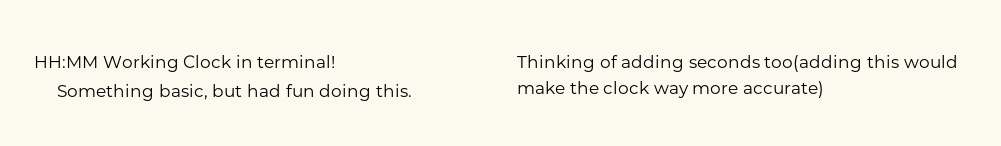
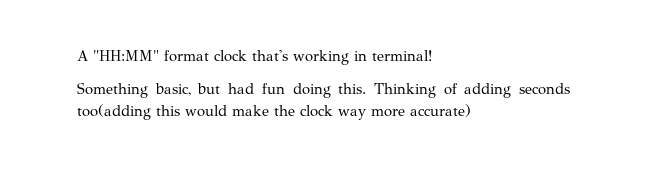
- HH:MM Working Clock in terminal!
+ A "HH:MM" format clock that's working in terminal!

